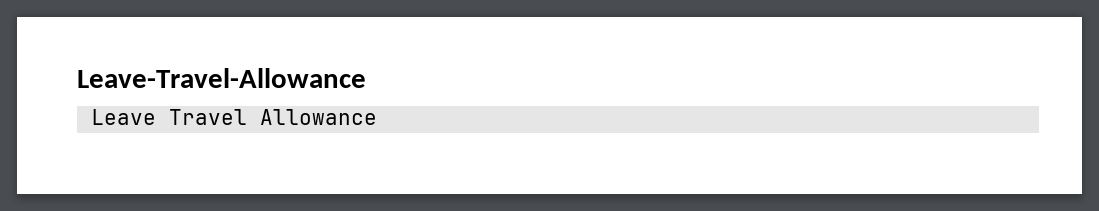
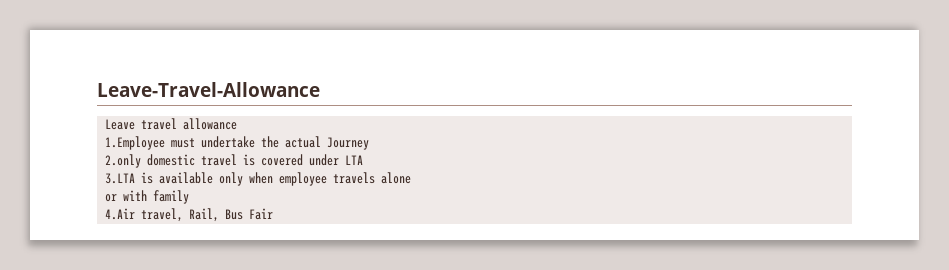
- Leave Travel Allowance
+ Leave travel allowance
+ 1.Employee must undertake the actual Journey
+ 2.only domestic travel is covered under LTA
+ 3.LTA is available only when employee travels alone
+ or with family
+ 4.Air travel, Rail, Bus Fair

